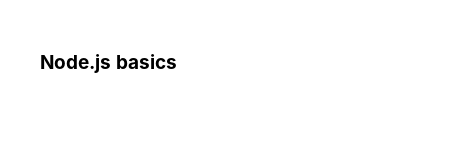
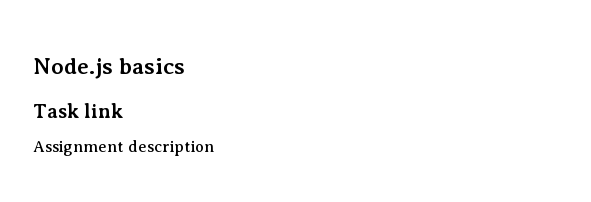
+ Task link
+ Assignment description

